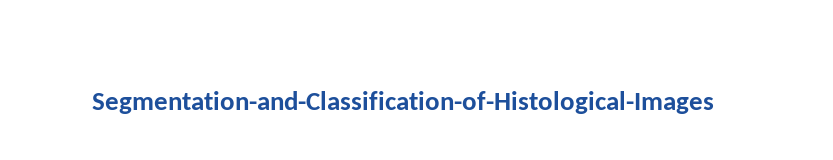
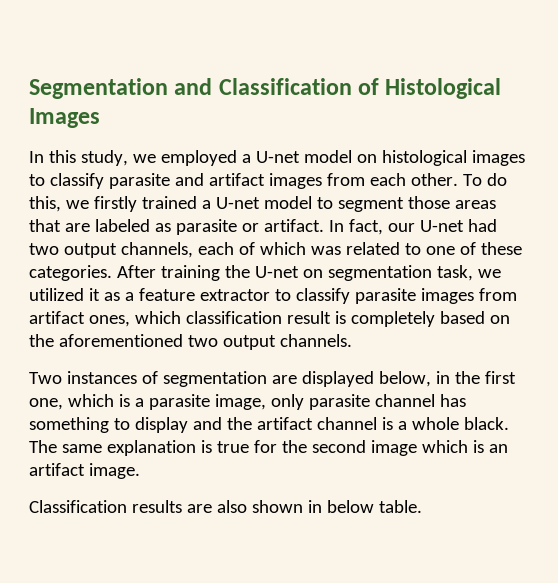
- Segmentation-and-Classification-of-Histological-Images
+ Segmentation and Classification of Histological Images
+ In this study, we employed a U-net model on histological images to classify parasite and artifact images from each other. To do this, we firstly trained a U-net model to segment those areas that are labeled as parasite or artifact. In fact, our U-net had two output channels, each of which was related to one of these categories. After training the U-net on segmentation task, we utilized it as a feature extractor to classify parasite images from artifact ones, which classification result is completely based on the aforementioned two output channels.
+ Two instances of segmentation are displayed below, in the first one, which is a parasite image, only parasite channel has something to display and the artifact channel is a whole black. The same explanation is true for the second image which is an artifact image.
+ Classification results are also shown in below table.

